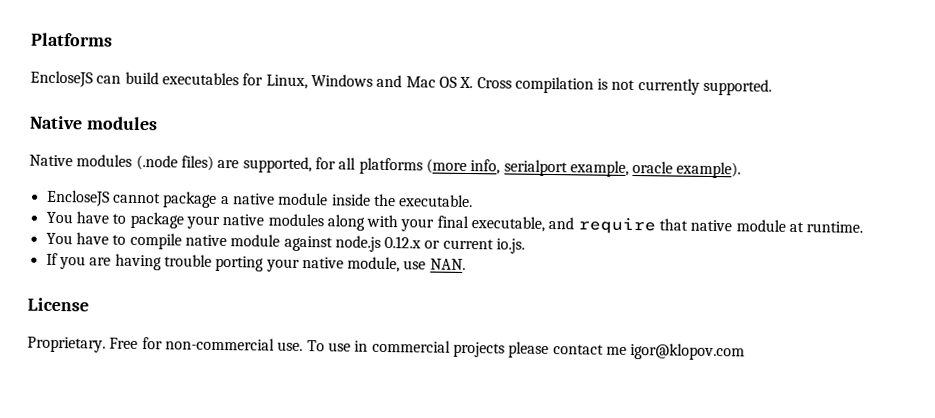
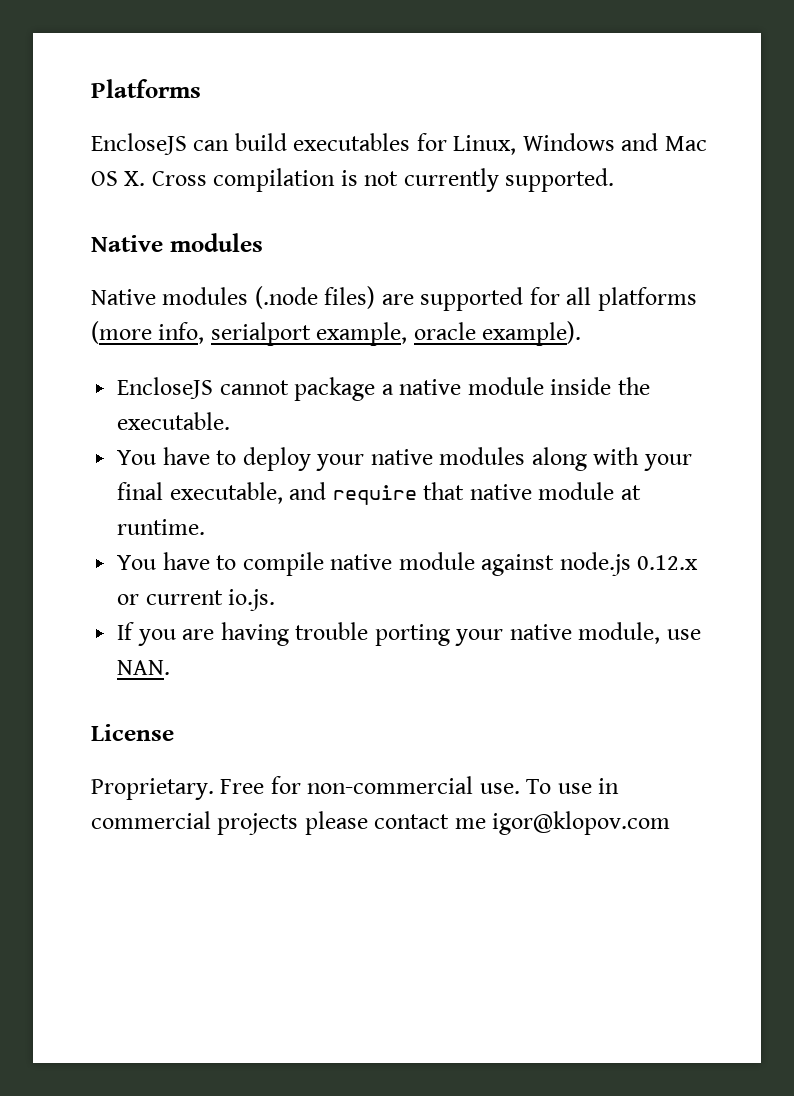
- Native modules (.node files) are supported, for all platforms (more info, serialport example, oracle example).
+ Native modules (.node files) are supported for all platforms (more info, serialport example, oracle example).
- You have to package your native modules along with your final executable, and require that native module at runtime.
+ You have to deploy your native modules along with your final executable, and require that native module at runtime.

